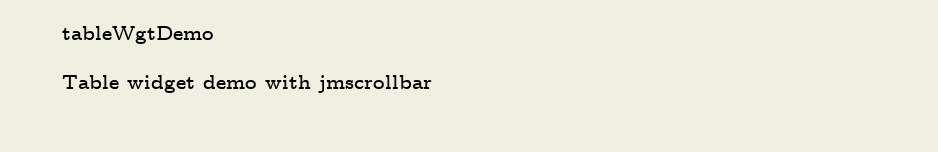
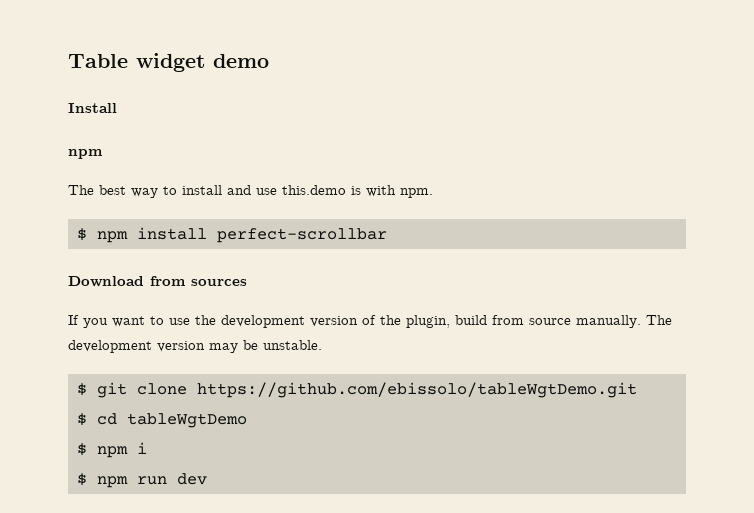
- tableWgtDemo
- Table widget demo with jmscrollbar
+ Table widget demo
+ Install
+ npm
+ The best way to install and use this.demo is with npm.
+ $ npm install perfect-scrollbar
+ Download from sources
+ If you want to use the development version of the plugin, build from source manually. The development version may be unstable.
+ $ git clone https://github.com/ebissolo/tableWgtDemo.git
+ $ cd tableWgtDemo
+ $ npm i
+ $ npm run dev

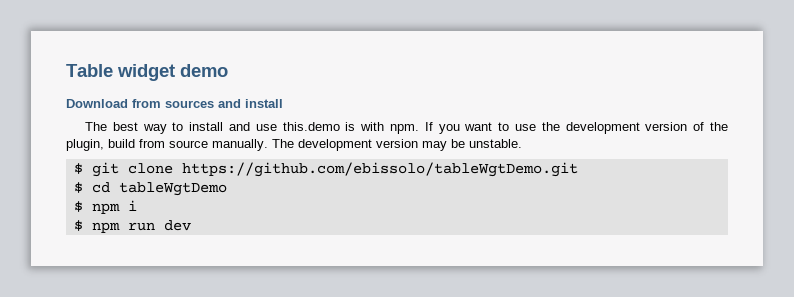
- Install
- npm
+ Download from sources and install
- The best way to install and use this.demo is with npm.
- $ npm install perfect-scrollbar
- Download from sources
- If you want to use the development version of the plugin, build from source manually.
+ The best way to install and use this.demo is with npm. If you want to use the development version of the plugin, build from source manually.

